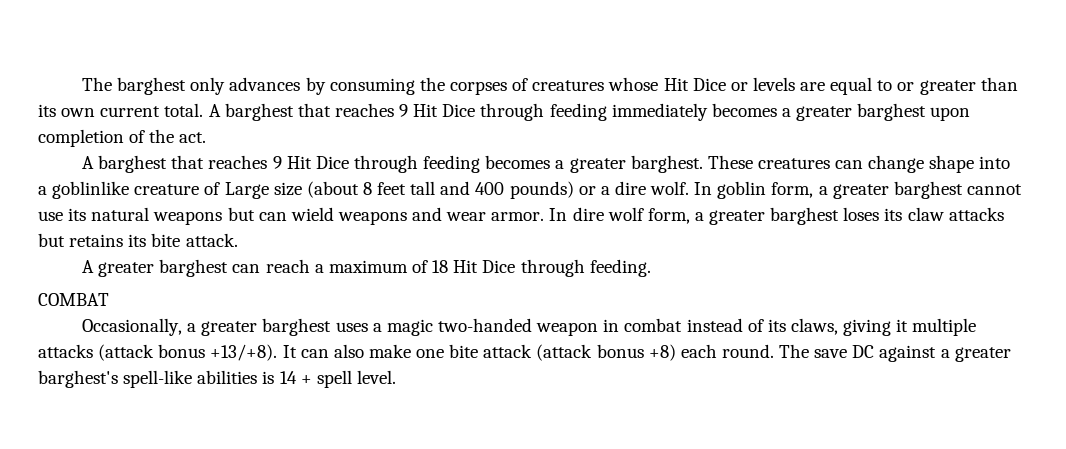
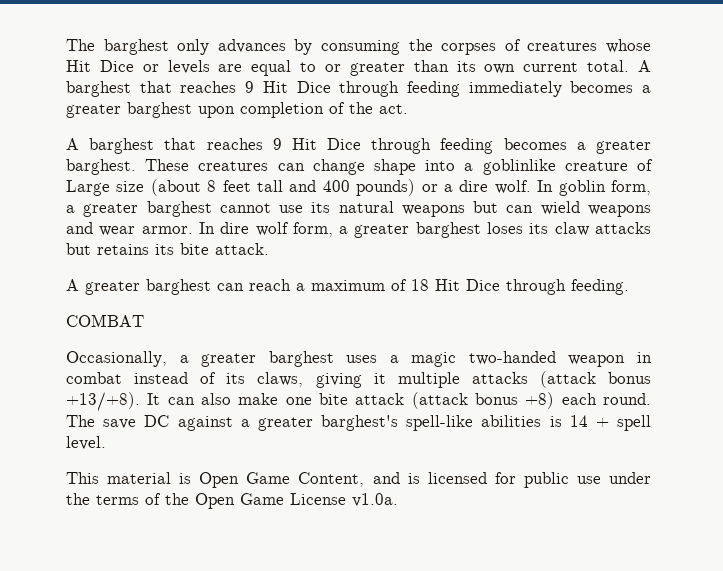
+ This material is Open Game Content, and is licensed for public use under the terms of the Open Game License v1.0a.

